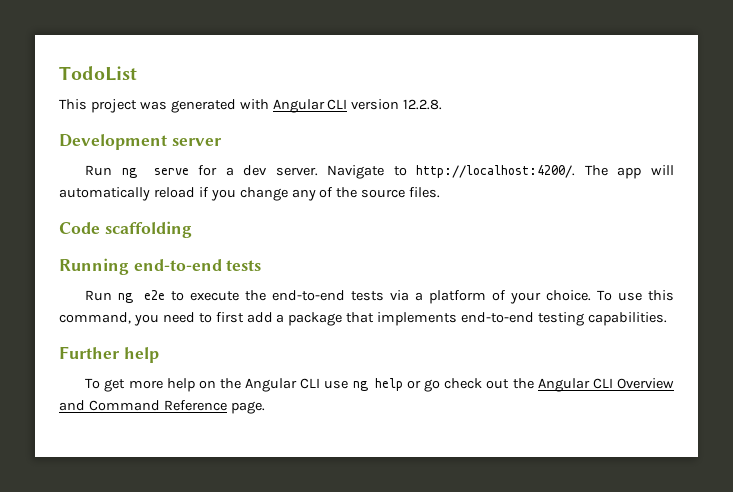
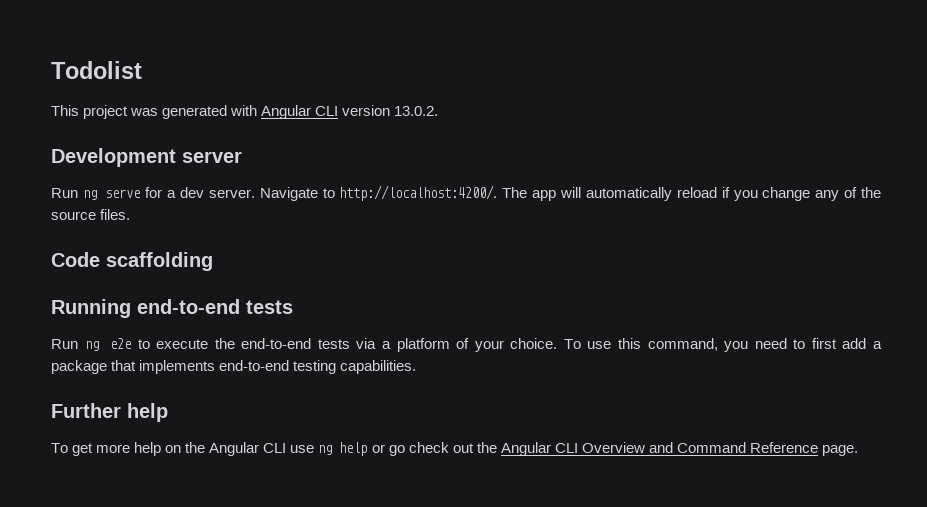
- TodoList
+ Todolist
- This project was generated with Angular CLI version 12.2.8.
+ This project was generated with Angular CLI version 13.0.2.

